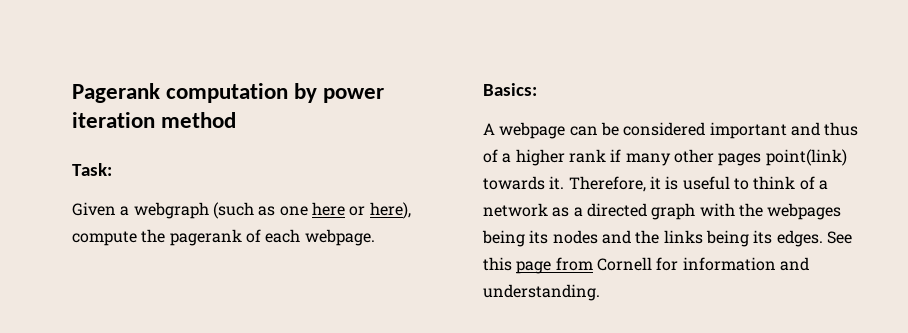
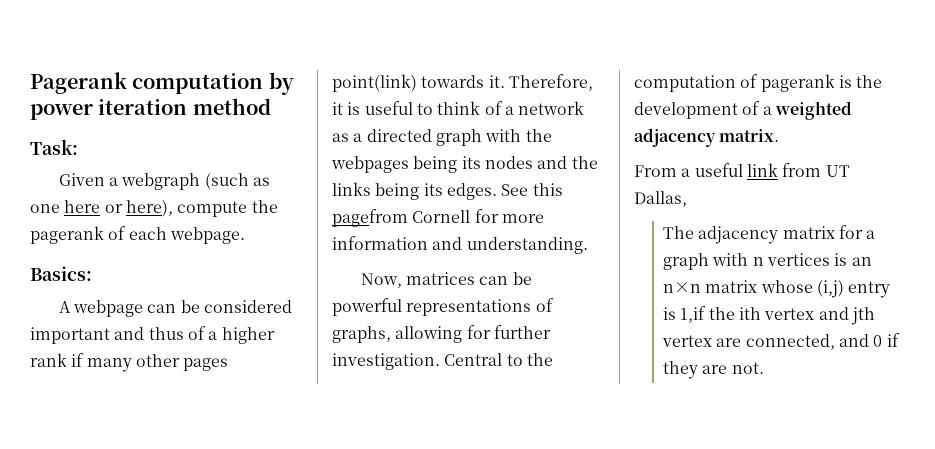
- See this page from Cornell for information and understanding.
+ See this pagefrom Cornell for more information and understanding.
+ Now, matrices can be powerful representations of graphs, allowing for further investigation. Central to the computation of pagerank is the development of a weighted adjacency matrix.
+ From a useful link from UT Dallas,
+ The adjacency matrix for a graph with n vertices is an n×n matrix whose (i,j) entry is 1,if the ith vertex and jth vertex are connected, and 0 if they are not.

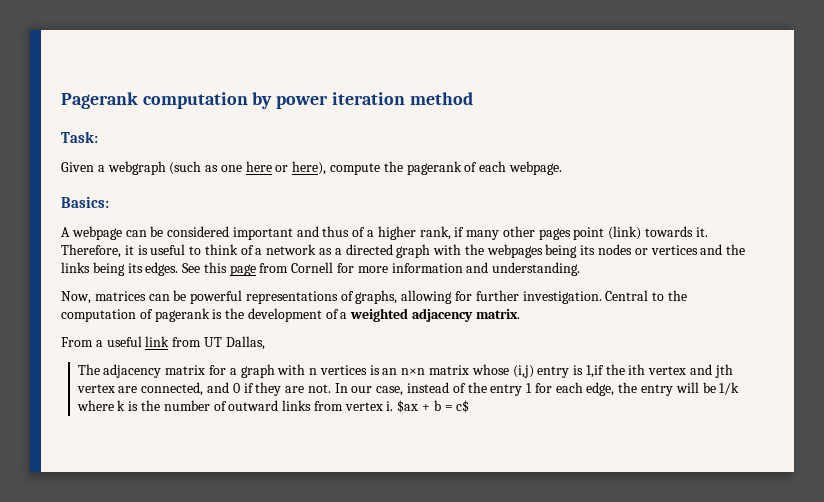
- A webpage can be considered important and thus of a higher rank if many other pages point(link) towards it.
+ A webpage can be considered important and thus of a higher rank, if many other pages point (link) towards it.
- Therefore, it is useful to think of a network as a directed graph with the webpages being its nodes and the links being its edges.
+ Therefore, it is useful to think of a network as a directed graph with the webpages being its nodes or vertices and the links being its edges.
- See this pagefrom Cornell for more information and understanding.
+ See this page from Cornell for more information and understanding.
+ In our case, instead of the entry 1 for each edge, the entry will be 1/k where k is the number of outward links from vertex i. $ax + b = c$

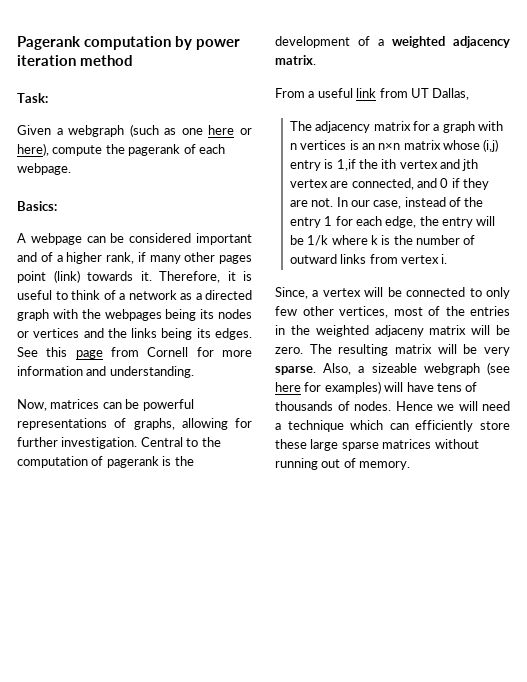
- A webpage can be considered important and thus of a higher rank, if many other pages point (link) towards it.
+ A webpage can be considered important and of a higher rank, if many other pages point (link) towards it.
- In our case, instead of the entry 1 for each edge, the entry will be 1/k where k is the number of outward links from vertex i. $ax + b = c$
+ In our case, instead of the entry 1 for each edge, the entry will be 1/k where k is the number of outward links from vertex i.
+ Since, a vertex will be connected to only few other vertices, most of the entries in the weighted adjaceny matrix will be zero. The resulting matrix will be very sparse. Also, a sizeable webgraph (see here for examples) will have tens of thousands of nodes. Hence we will need a technique which can efficiently store these large sparse matrices without running out of memory.

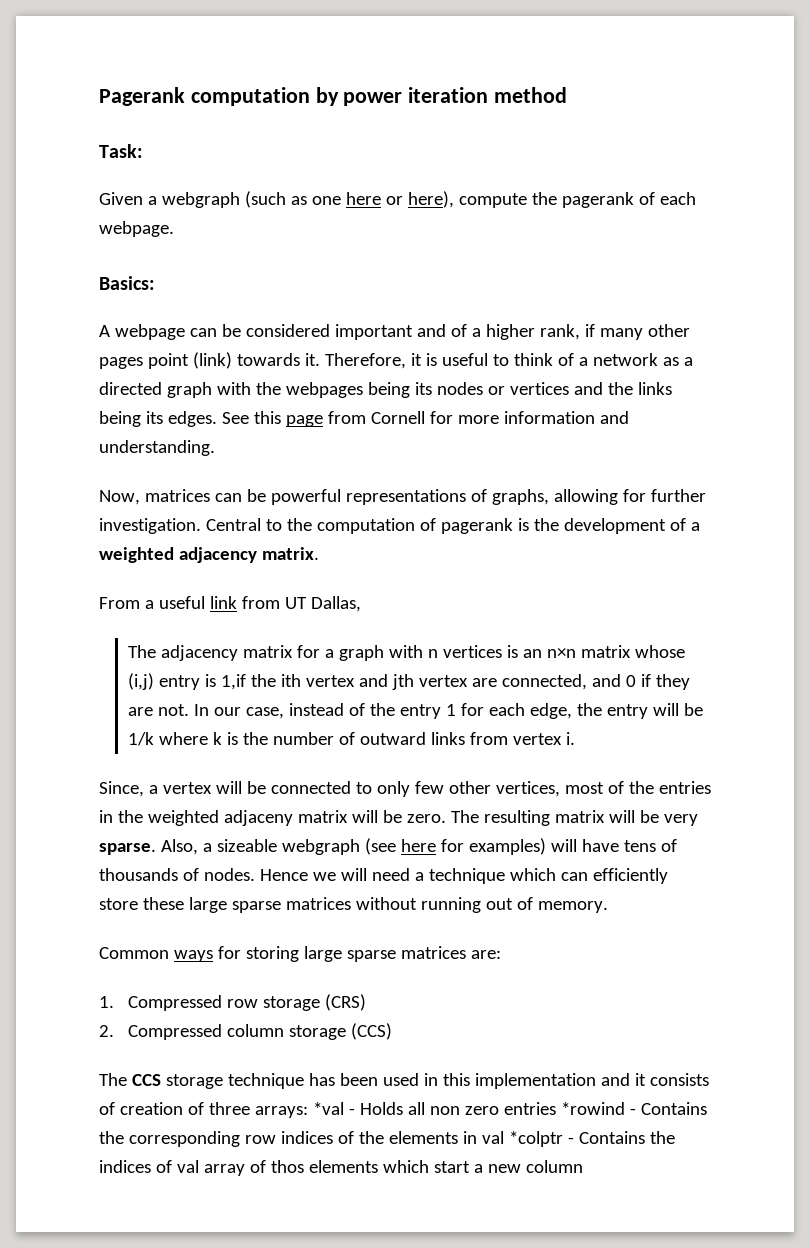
+ Common ways for storing large sparse matrices are:
+ 1. Compressed row storage (CRS)
+ 2. Compressed column storage (CCS)
+ The CCS storage technique has been used in this implementation and it consists of creation of three arrays: *val - Holds all non zero entries *rowind - Contains the corresponding row indices of the elements in val *colptr - Contains the indices of val array of thos elements which start a new column

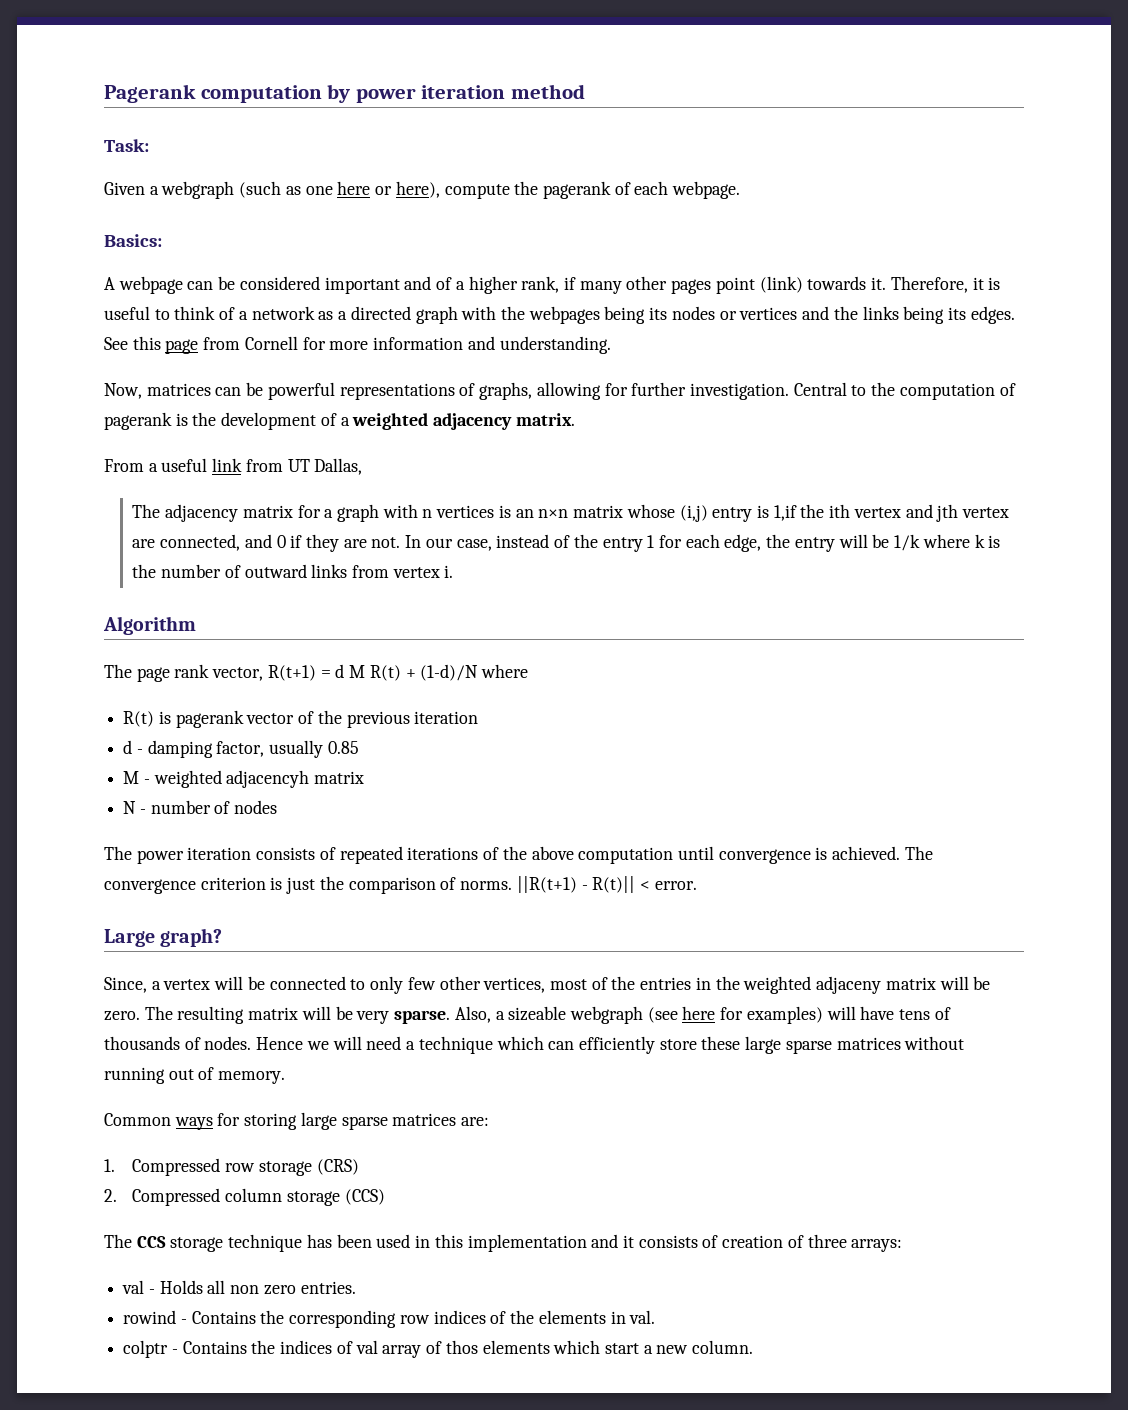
+ Algorithm
+ The page rank vector, R(t+1) = d M R(t) + (1-d)/N where
+ R(t) is pagerank vector of the previous iteration
+ d - damping factor, usually 0.85
+ M - weighted adjacencyh matrix
+ N - number of nodes
+ The power iteration consists of repeated iterations of the above computation until convergence is achieved. The convergence criterion is just the comparison of norms. ||R(t+1) - R(t)|| < error.
+ Large graph?
- The CCS storage technique has been used in this implementation and it consists of creation of three arrays: *val - Holds all non zero entries *rowind - Contains the corresponding row indices of the elements in val *colptr - Contains the indices of val array of thos elements which start a new column
+ The CCS storage technique has been used in this implementation and it consists of creation of three arrays:
+ val - Holds all non zero entries.
+ rowind - Contains the corresponding row indices of the elements in val.
+ colptr - Contains the indices of val array of thos elements which start a new column.

